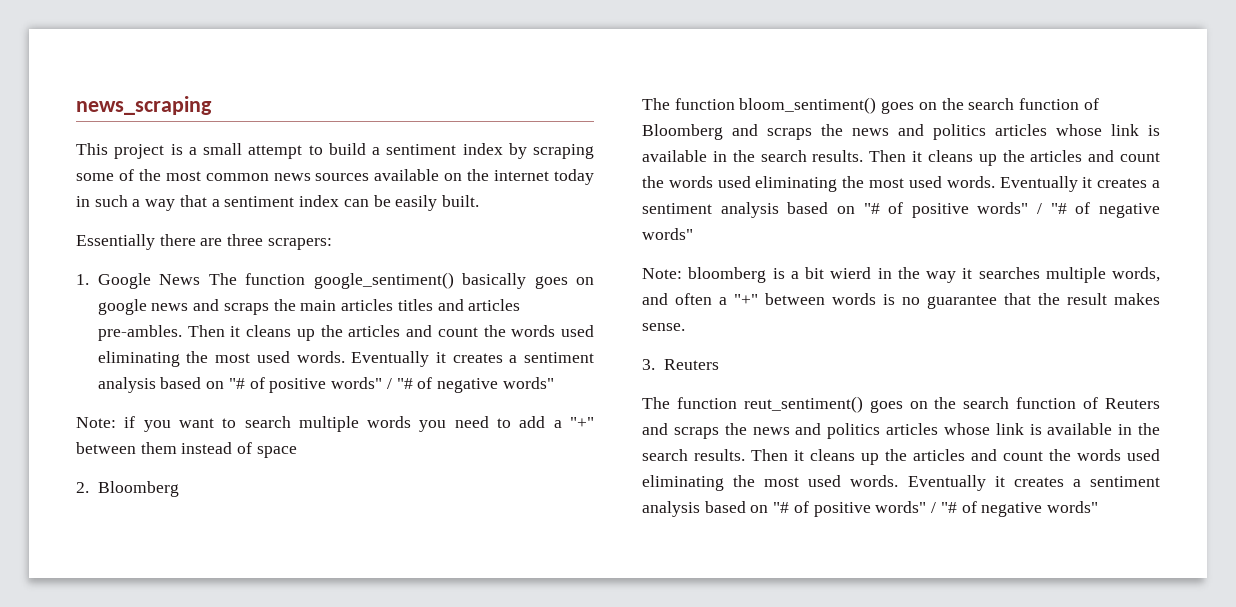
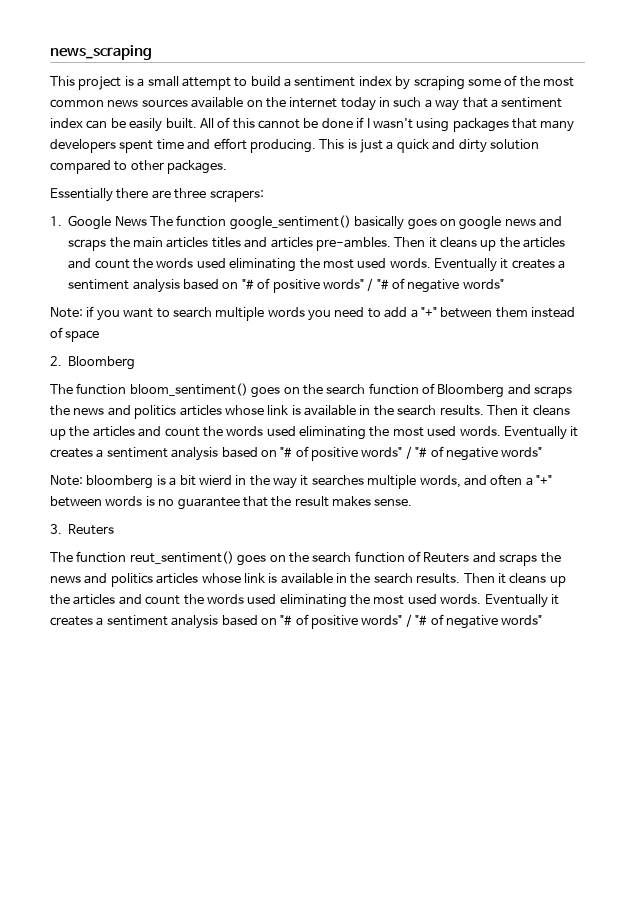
+ All of this cannot be done if I wasn't using packages that many developers spent time and effort producing. This is just a quick and dirty solution compared to other packages.

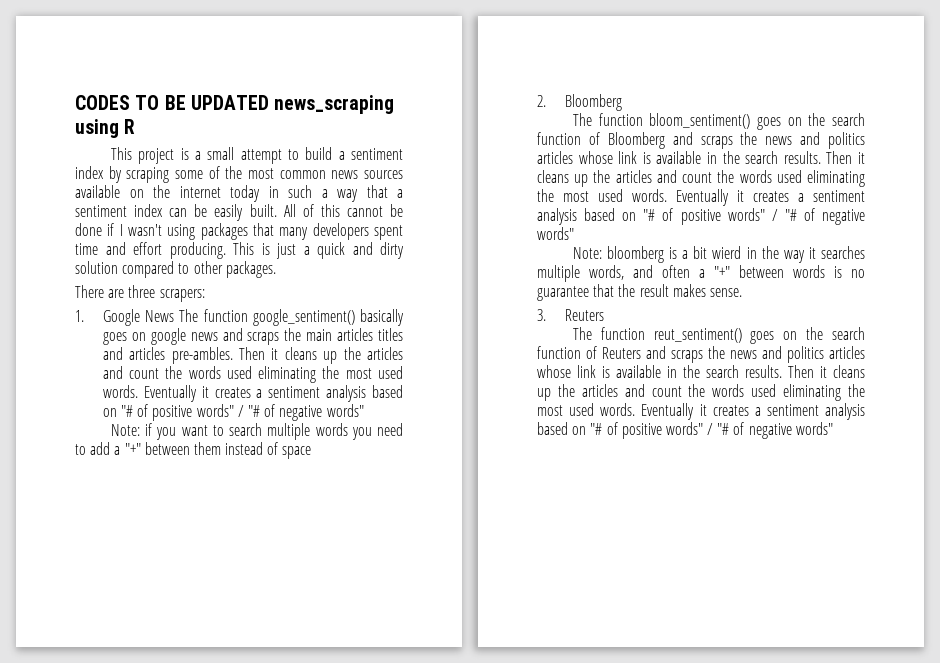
- news_scraping
+ CODES TO BE UPDATED news_scraping using R
- Essentially there are three scrapers:
+ There are three scrapers:

